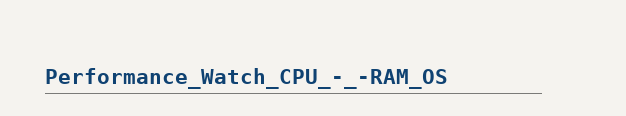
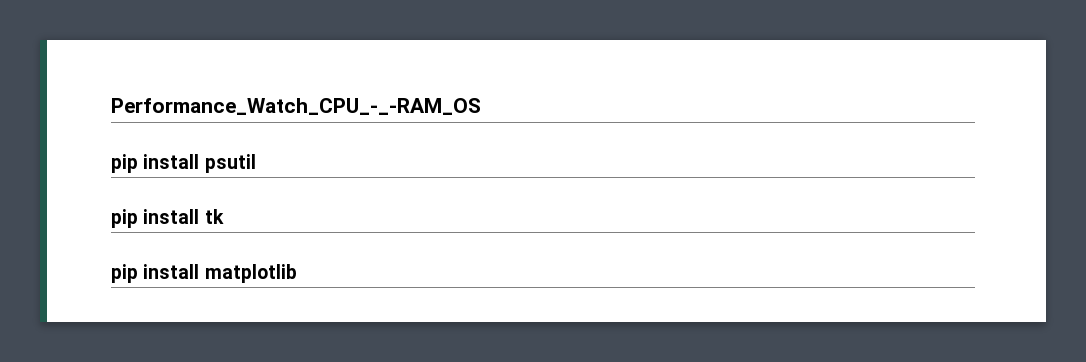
+ pip install psutil
+ pip install tk
+ pip install matplotlib

